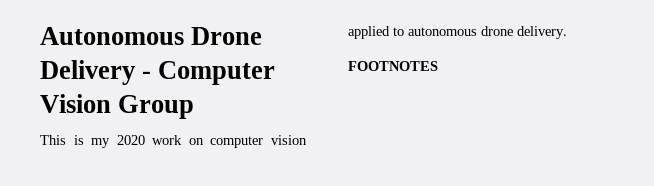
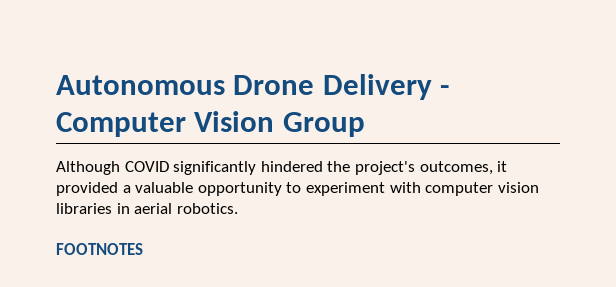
- This is my 2020 work on computer vision applied to autonomous drone delivery.
+ Although COVID significantly hindered the project's outcomes, it provided a valuable opportunity to experiment with computer vision libraries in aerial robotics.

